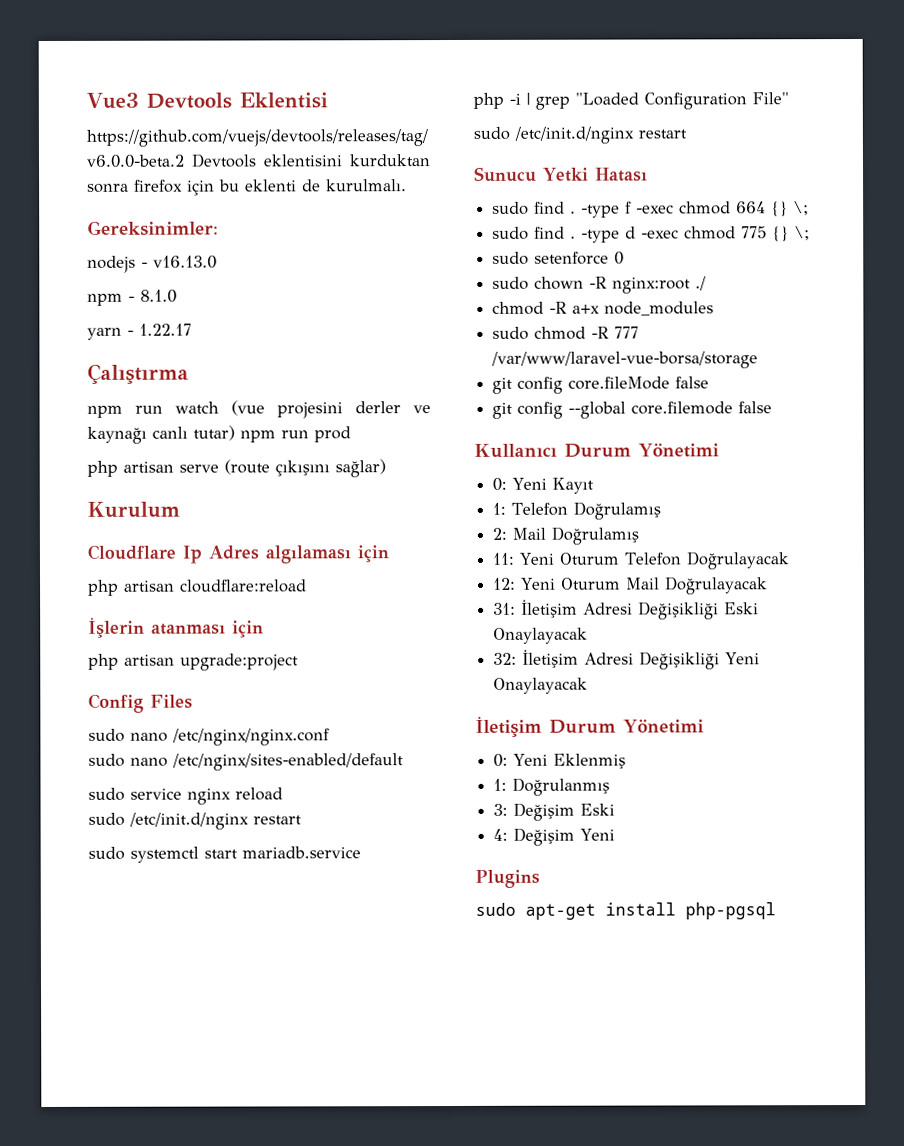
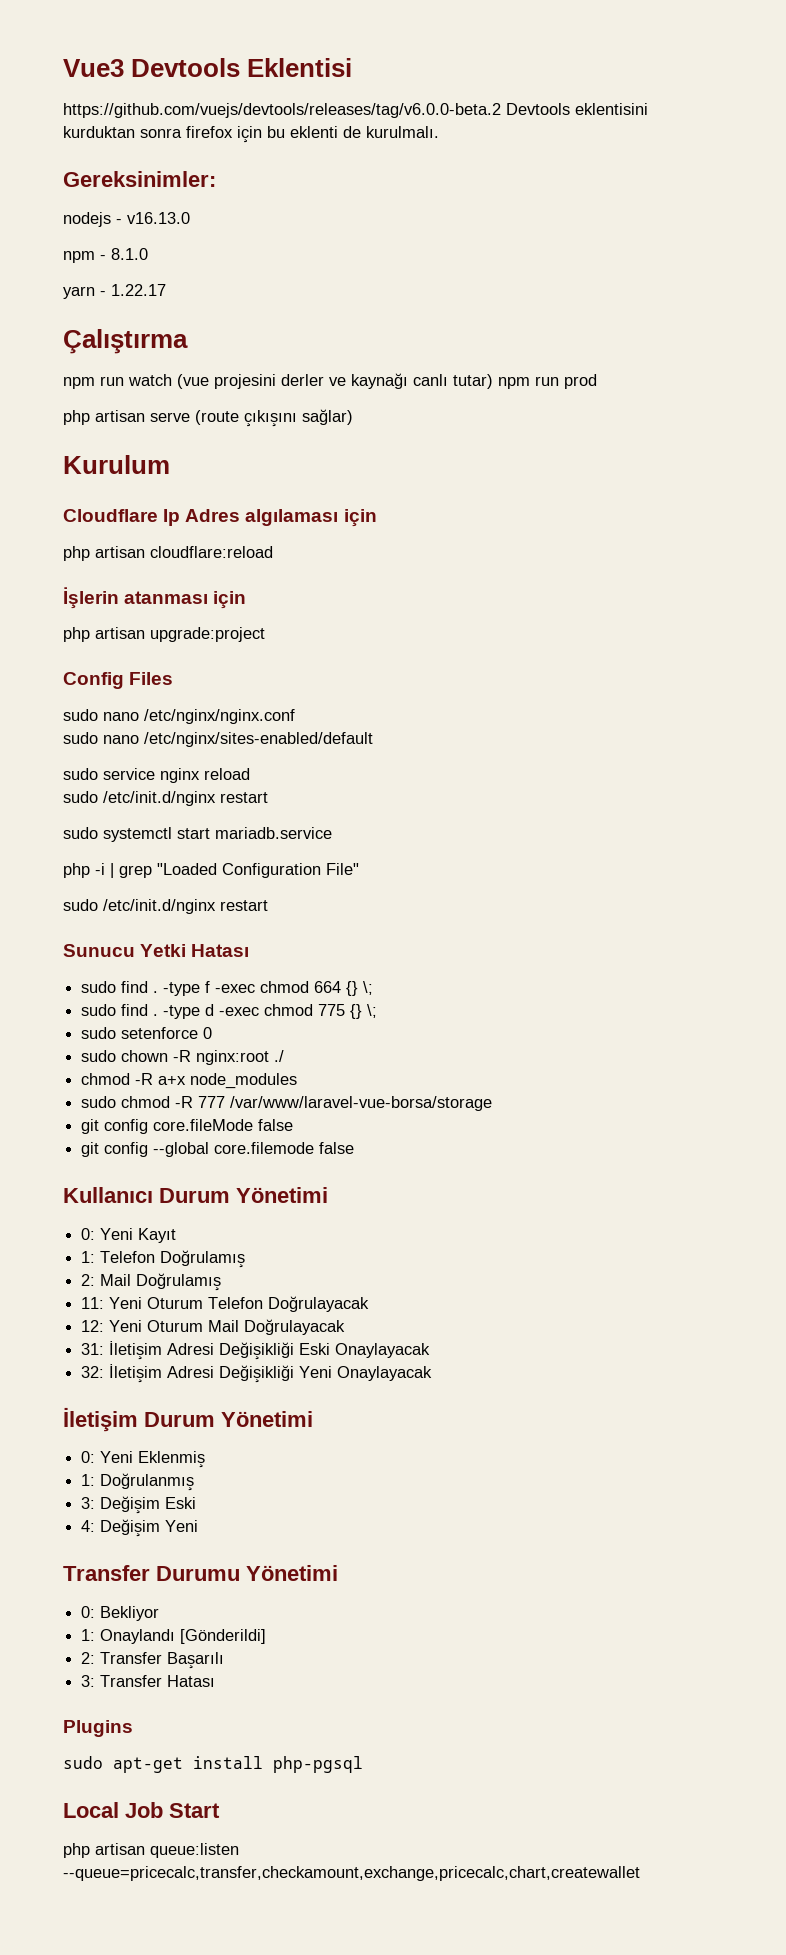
+ Transfer Durumu Yönetimi
+ 0: Bekliyor
+ 1: Onaylandı [Gönderildi]
+ 2: Transfer Başarılı
+ 3: Transfer Hatası
+ Local Job Start
+ php artisan queue:listen --queue=pricecalc,transfer,checkamount,exchange,pricecalc,chart,createwallet

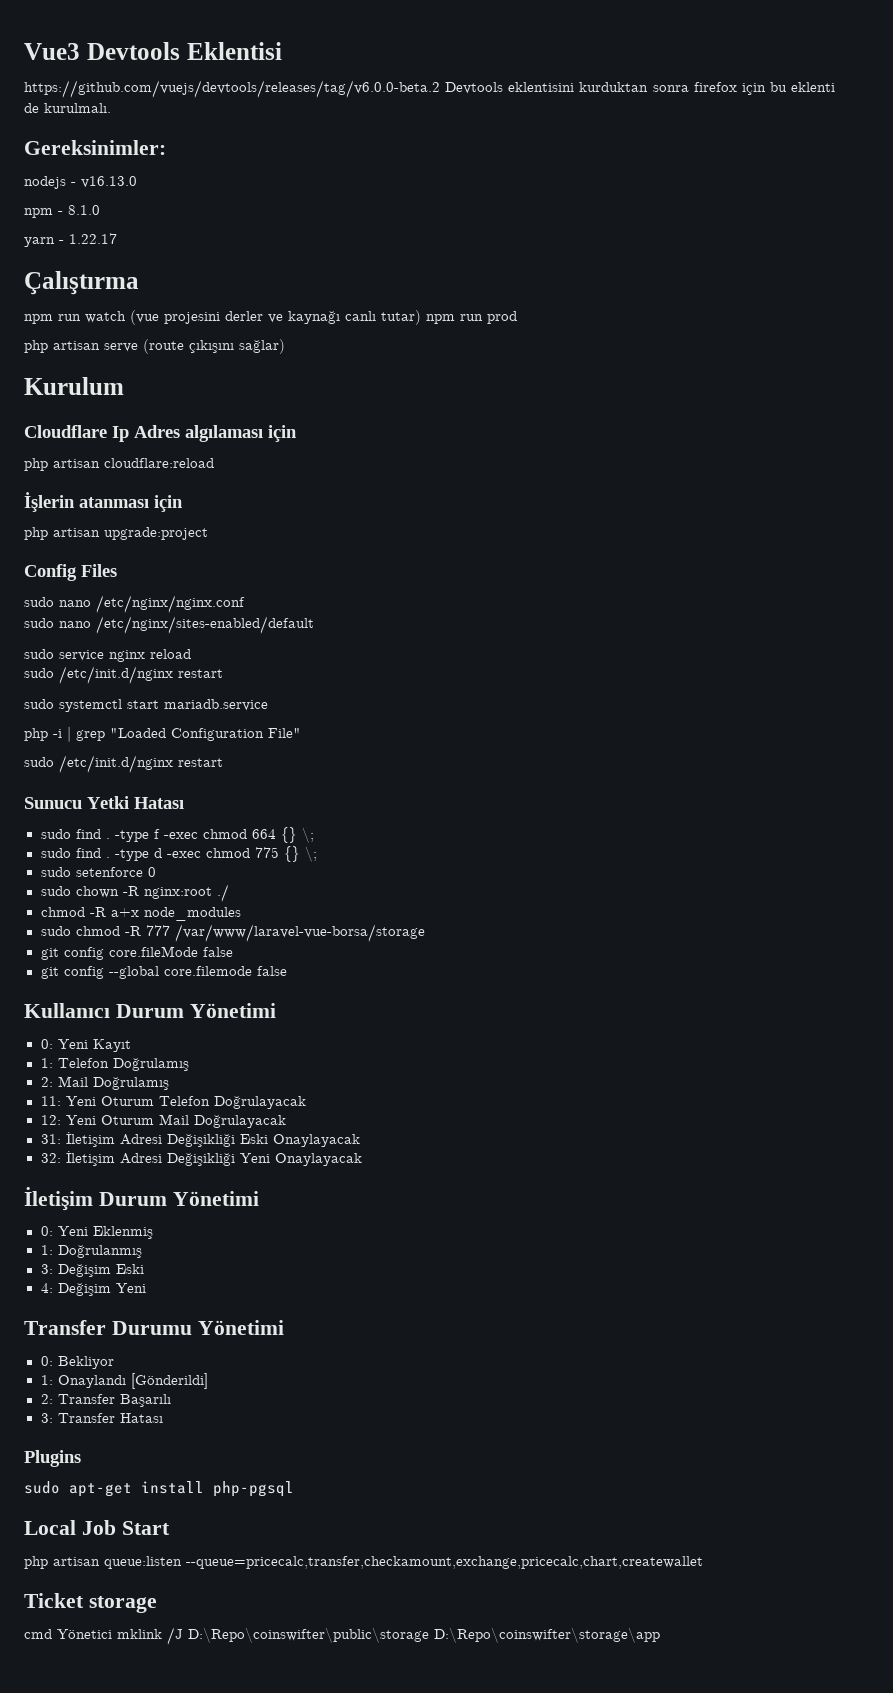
+ Ticket storage
+ cmd Yönetici mklink /J D:\Repo\coinswifter\public\storage D:\Repo\coinswifter\storage\app

